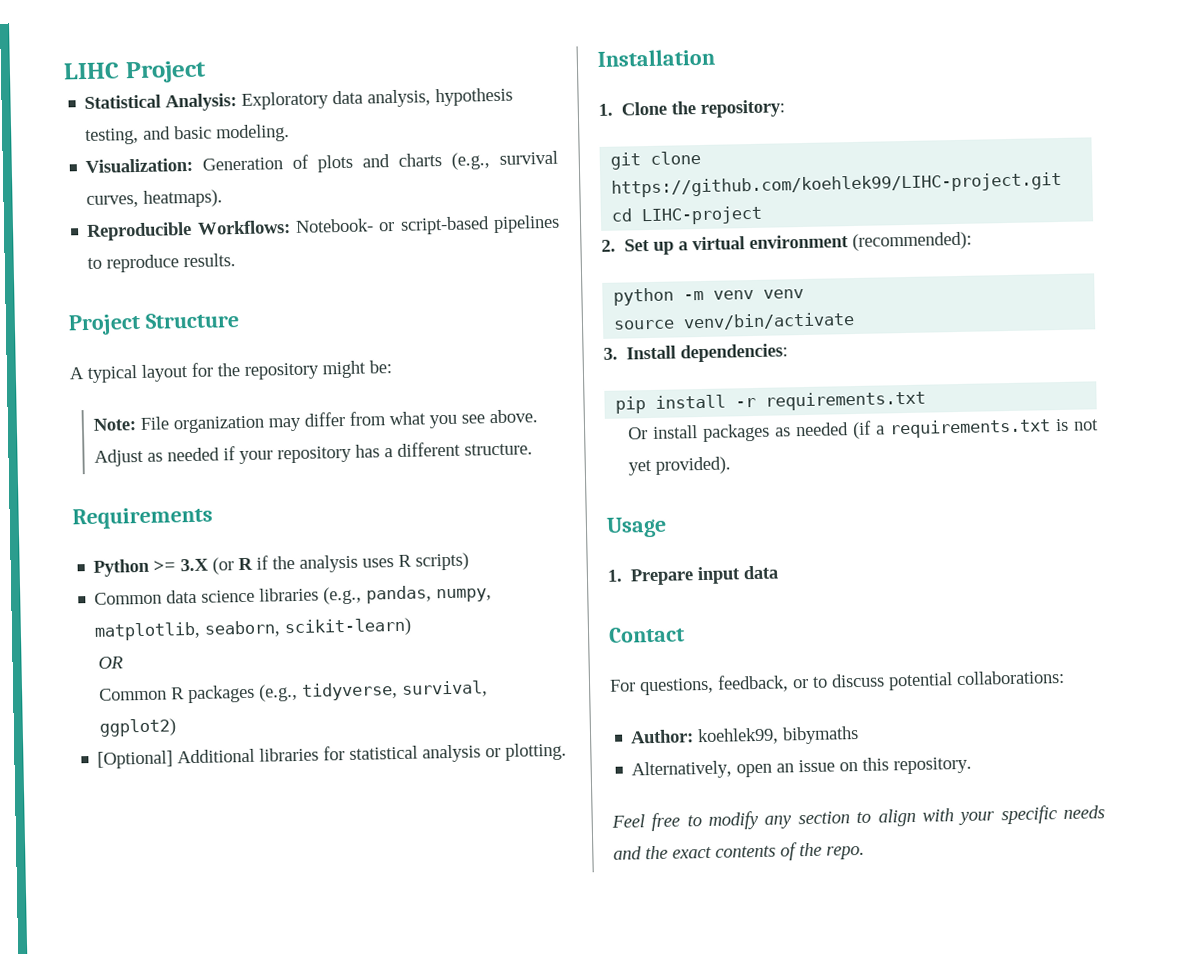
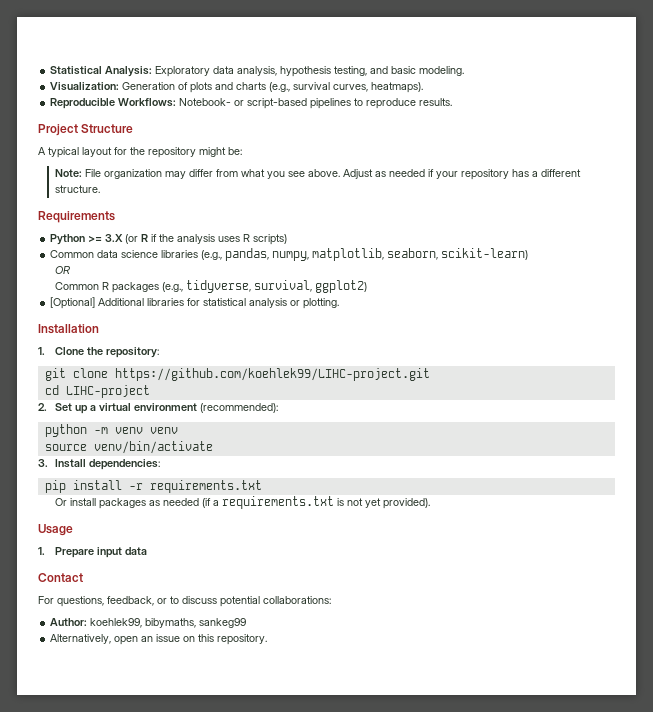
- LIHC Project
- Author: koehlek99, bibymaths
+ Author: koehlek99, bibymaths, sankeg99
- Feel free to modify any section to align with your specific needs and the exact contents of the repo.

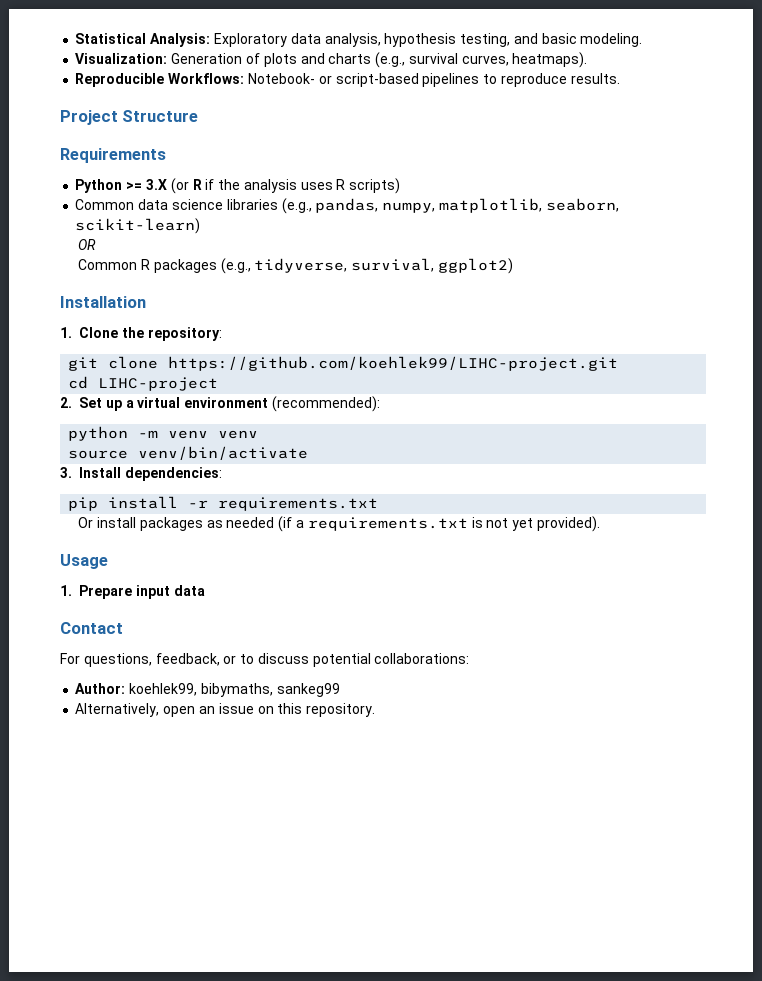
- A typical layout for the repository might be:
- Note: File organization may differ from what you see above. Adjust as needed if your repository has a different structure.
- [Optional] Additional libraries for statistical analysis or plotting.

